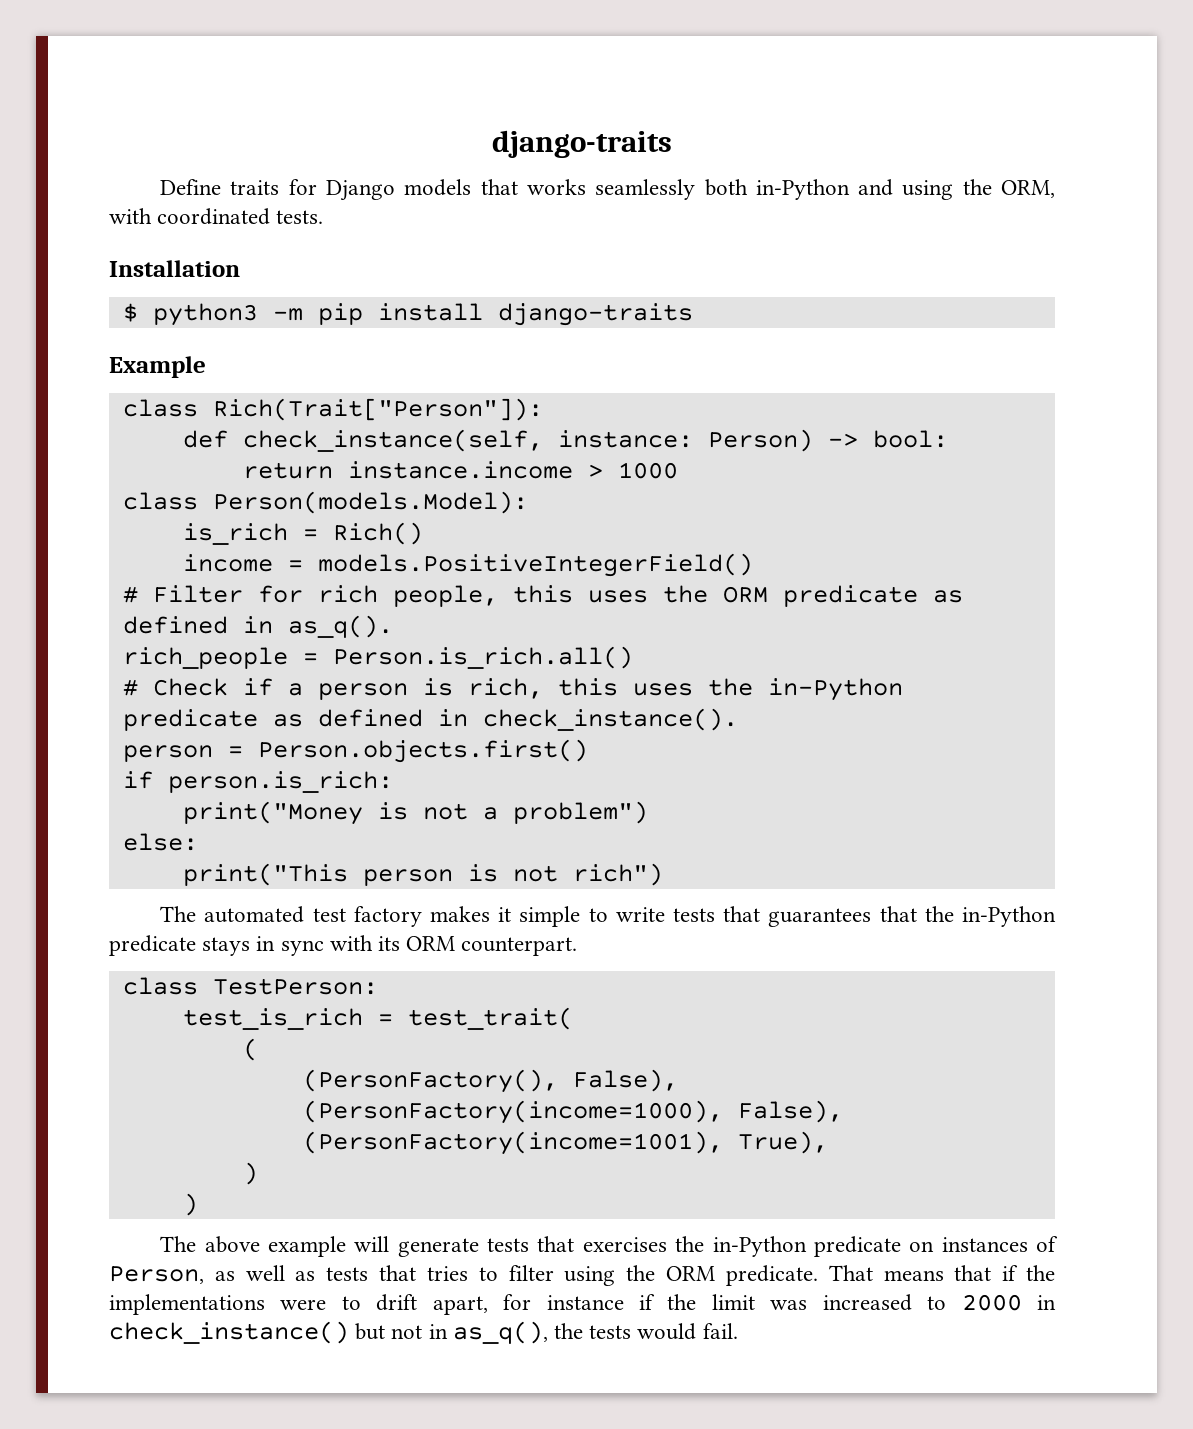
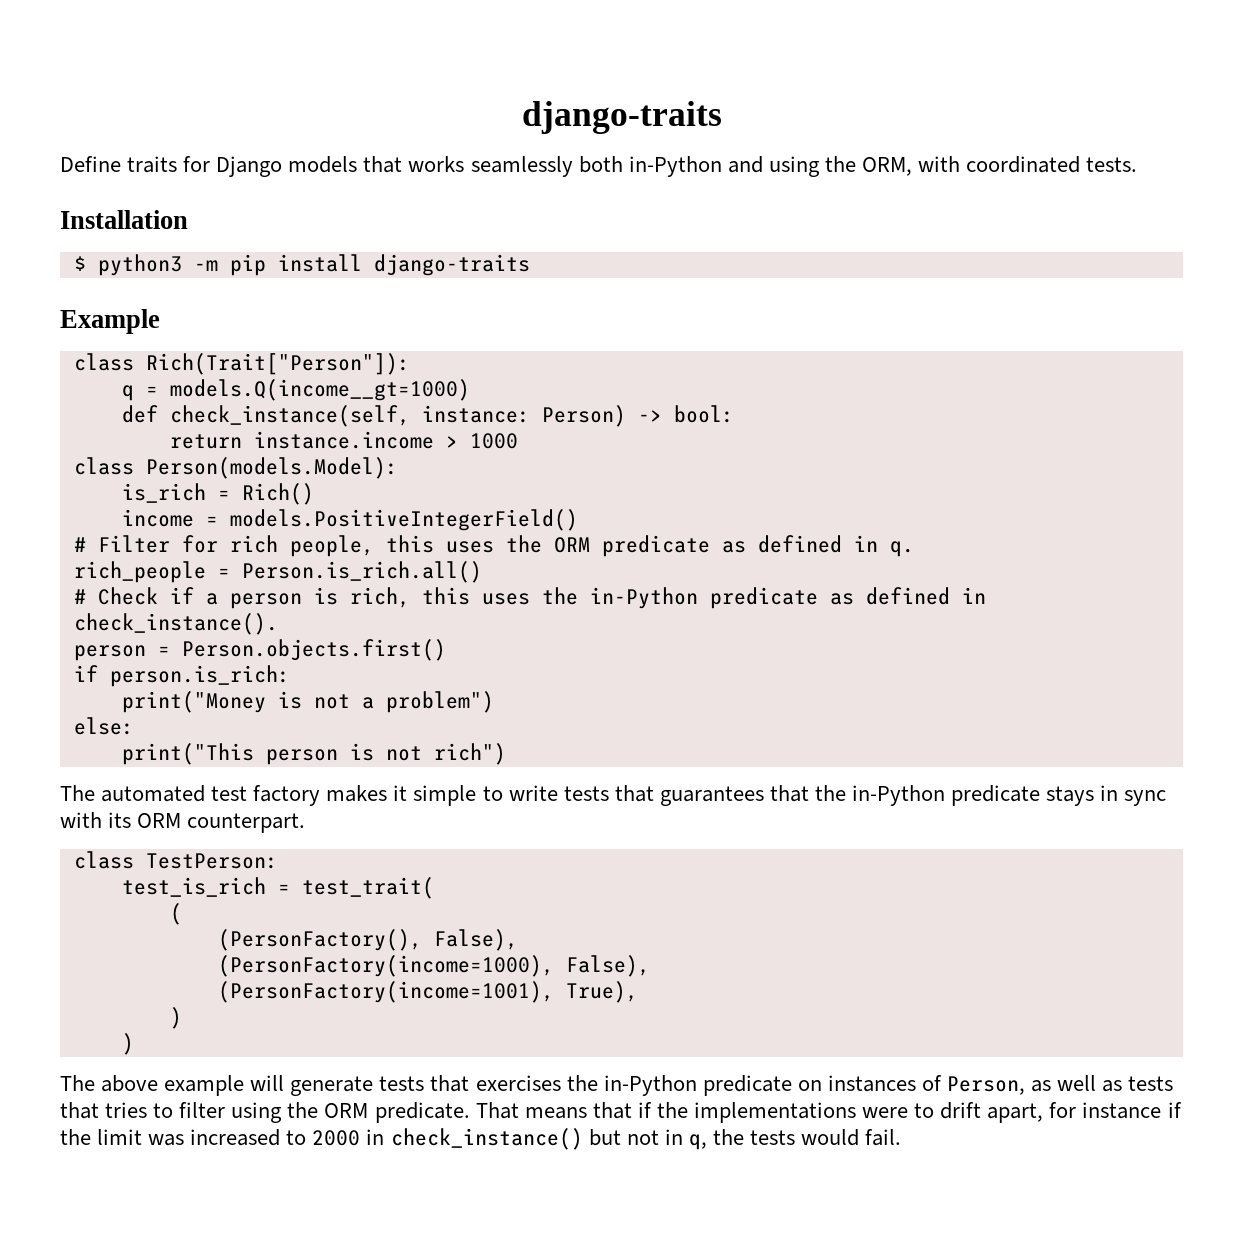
+ q = models.Q(income__gt=1000)
- # Filter for rich people, this uses the ORM predicate as defined in as_q().
+ # Filter for rich people, this uses the ORM predicate as defined in q.
- That means that if the implementations were to drift apart, for instance if the limit was increased to 2000 in check_instance() but not in as_q(), the tests would fail.
+ That means that if the implementations were to drift apart, for instance if the limit was increased to 2000 in check_instance() but not in q, the tests would fail.

